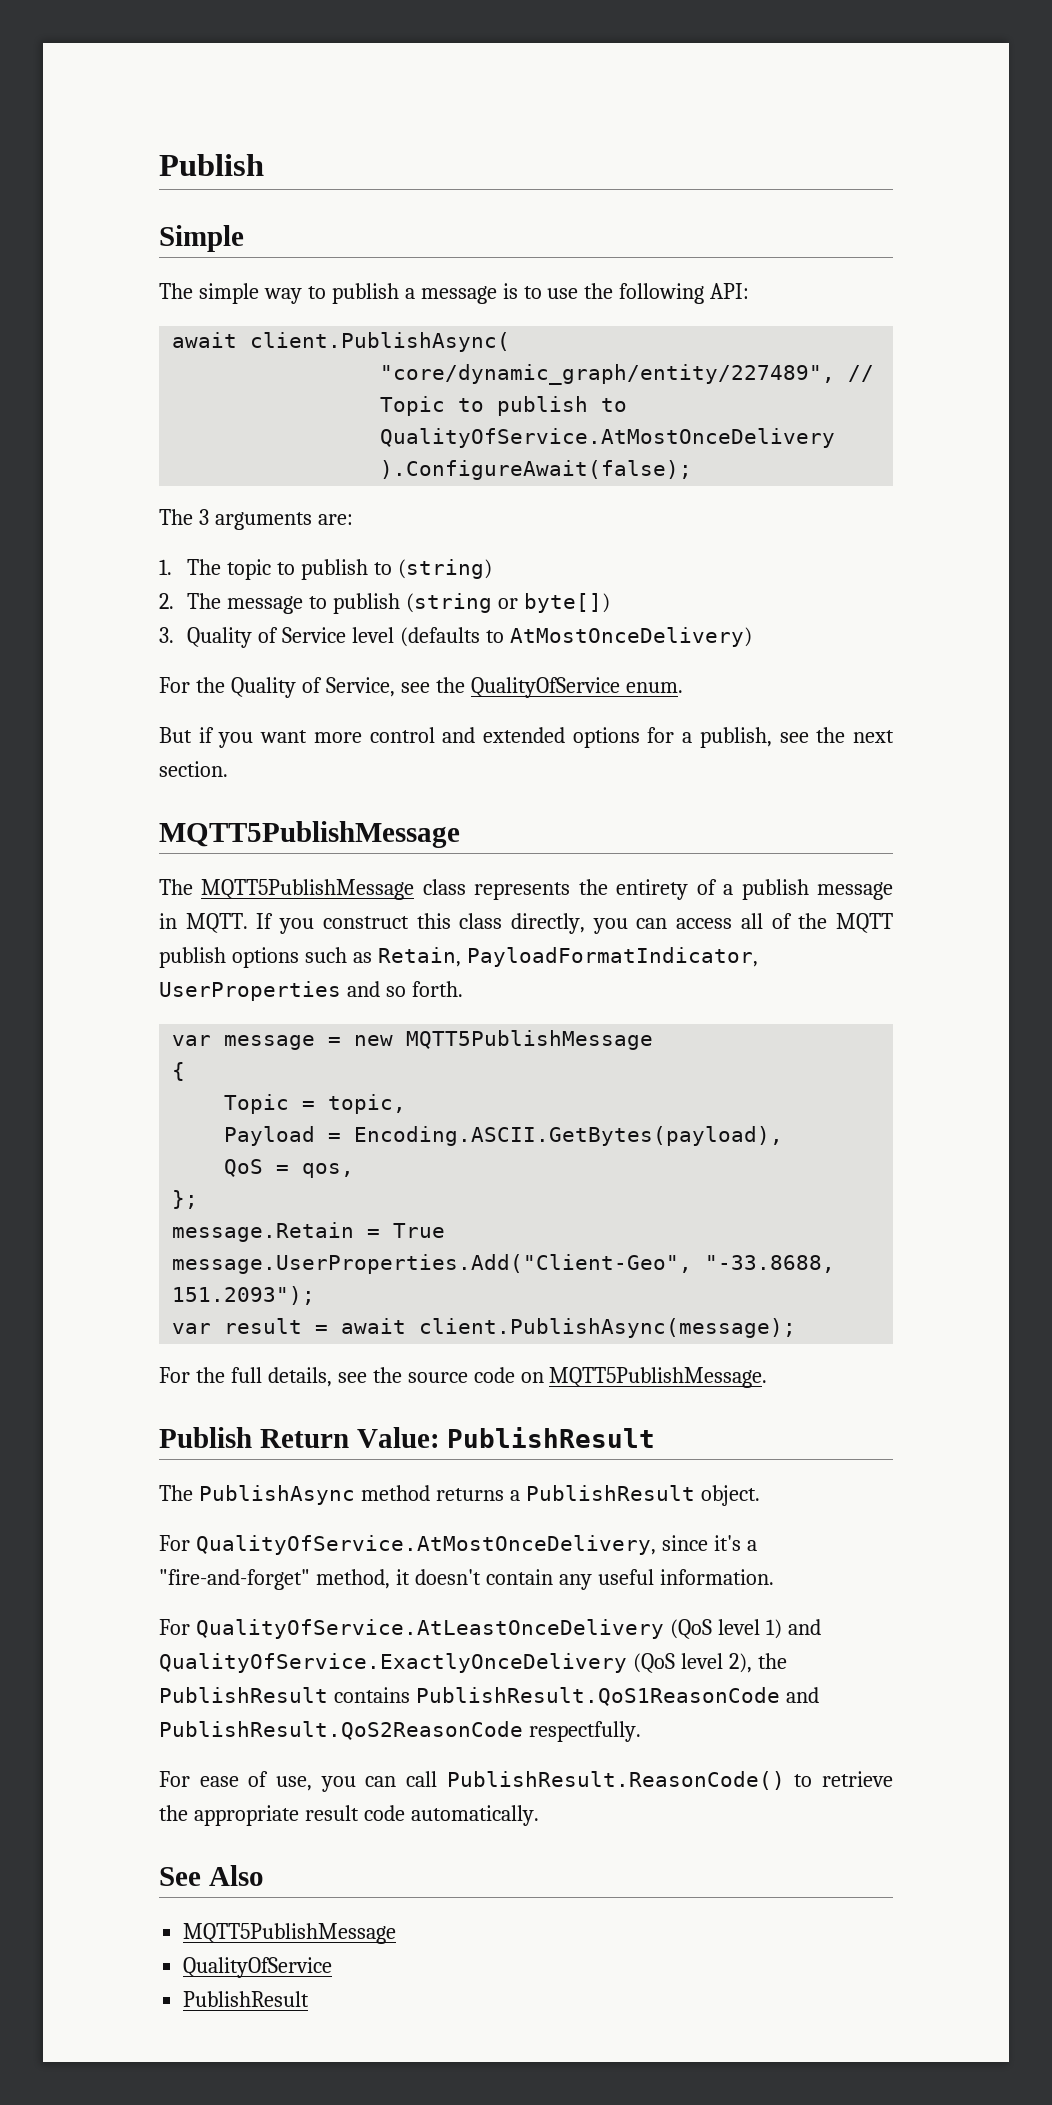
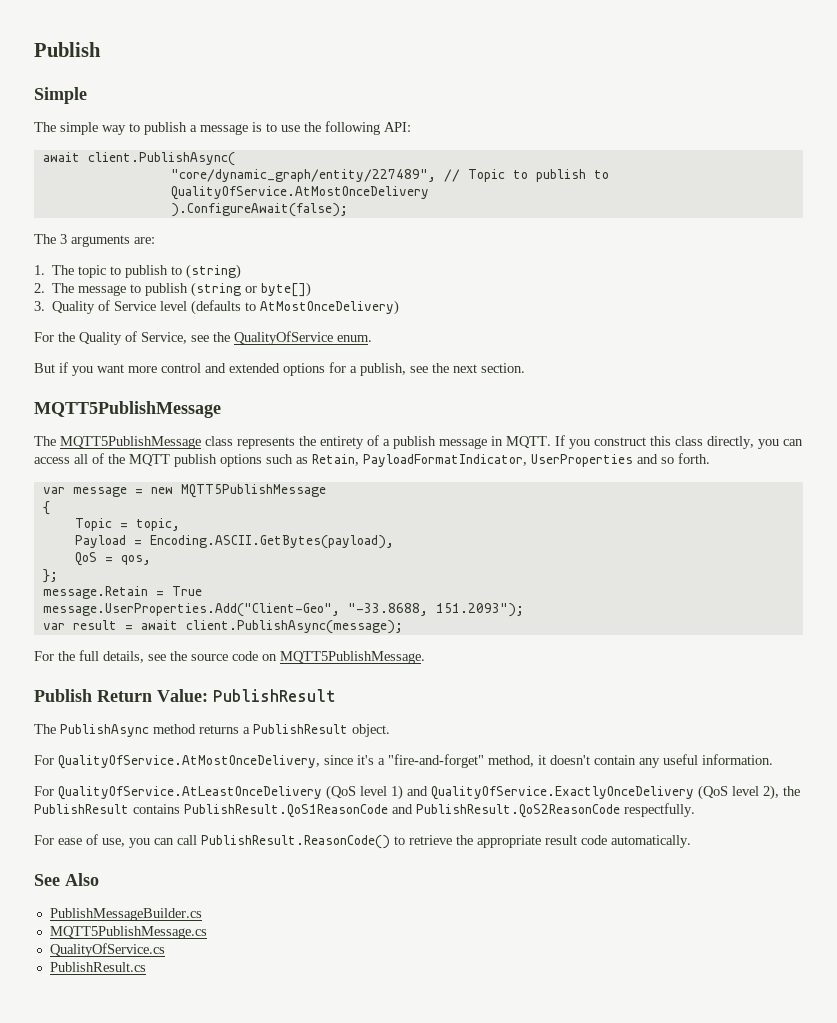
  See Also
- MQTT5PublishMessage
- QualityOfService
- PublishResult
+ PublishMessageBuilder.cs
+ MQTT5PublishMessage.cs
+ QualityOfService.cs
+ PublishResult.cs

